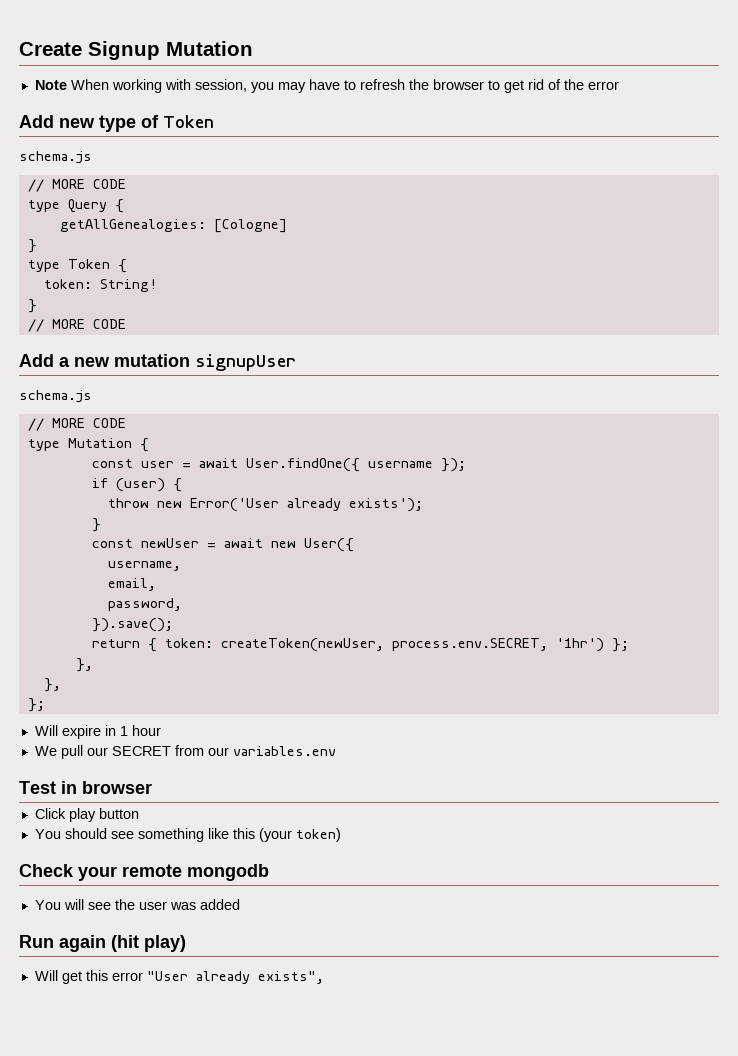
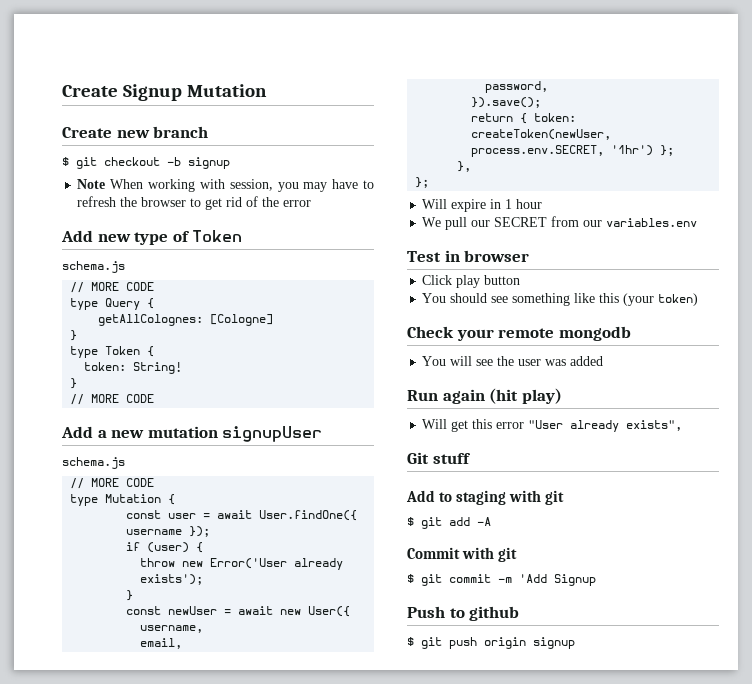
+ Create new branch
+ $ git checkout -b signup
- getAllGenealogies: [Cologne]
+ getAllColognes: [Cologne]
  return { token: createToken(newUser, process.env.SECRET, '1hr') };
- },
+ Git stuff
+ Add to staging with git
+ $ git add -A
+ Commit with git
+ $ git commit -m 'Add Signup
+ Push to github
+ $ git push origin signup

